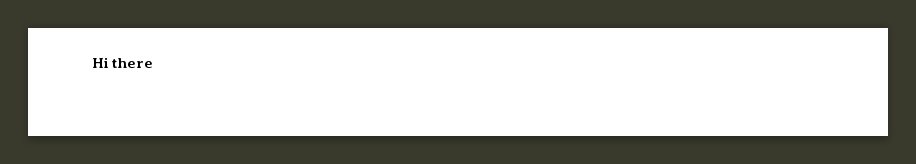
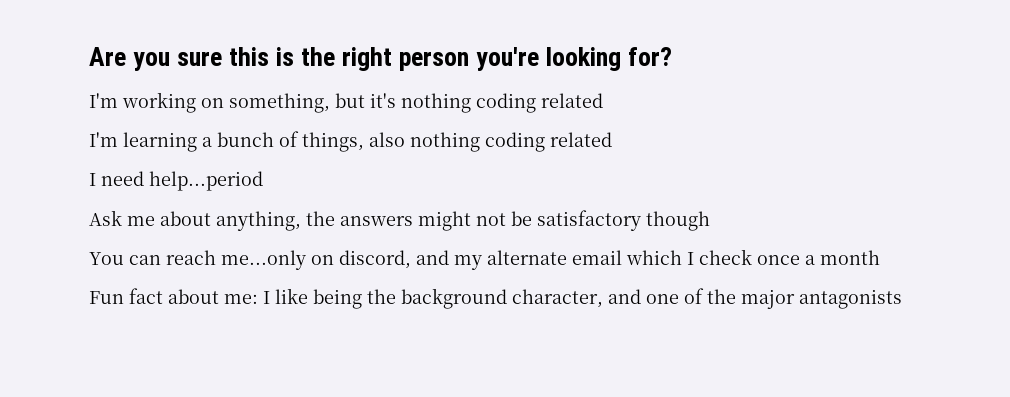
- Hi there
+ Are you sure this is the right person you're looking for?
+ I'm working on something, but it's nothing coding related
+ I'm learning a bunch of things, also nothing coding related
+ I need help...period
+ Ask me about anything, the answers might not be satisfactory though
+ You can reach me...only on discord, and my alternate email which I check once a month
+ Fun fact about me: I like being the background character, and one of the major antagonists

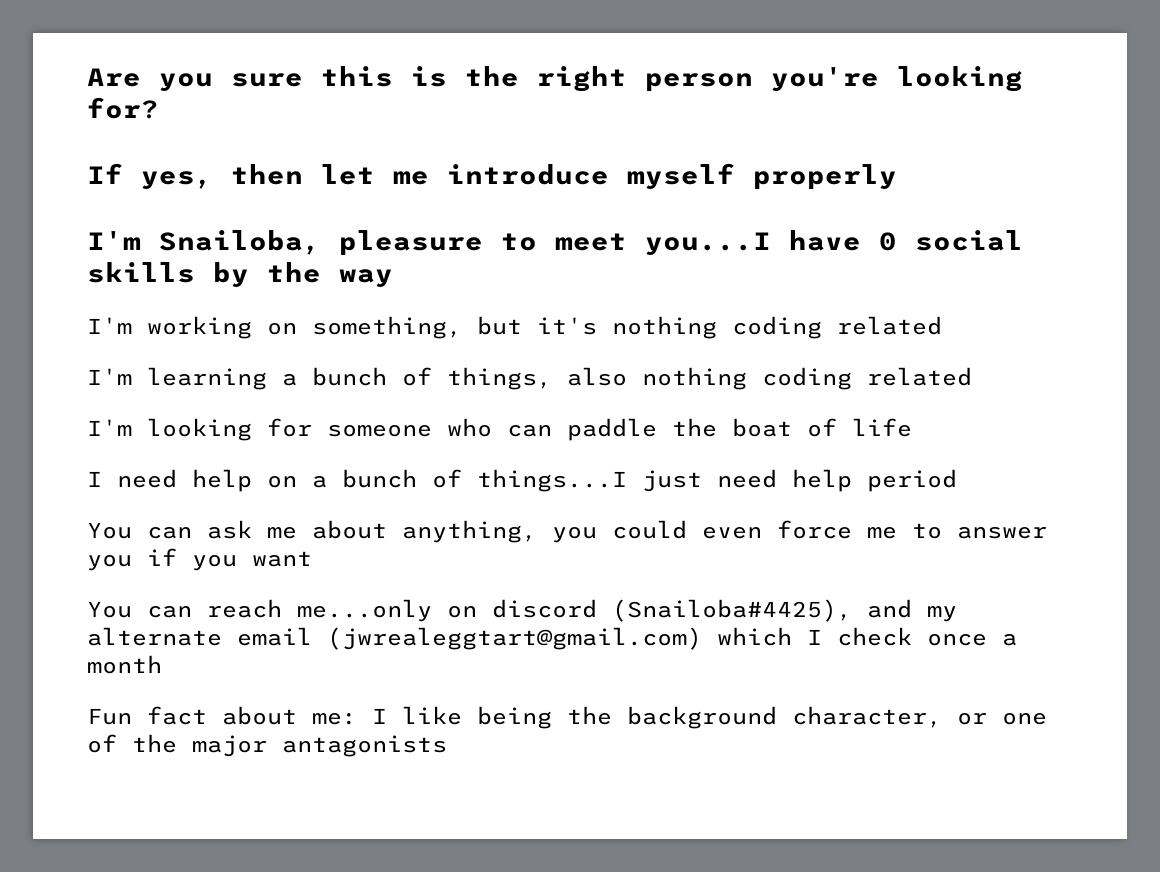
+ If yes, then let me introduce myself properly
+ I'm Snailoba, pleasure to meet you...I have 0 social skills by the way
- I need help...period
- Ask me about anything, the answers might not be satisfactory though
+ I'm looking for someone who can paddle the boat of life
+ I need help on a bunch of things...I just need help period
+ You can ask me about anything, you could even force me to answer you if you want
- You can reach me...only on discord, and my alternate email which I check once a month
+ You can reach me...only on discord (Snailoba#4425), and my alternate email (jwrealeggtart@gmail.com) which I check once a month
- Fun fact about me: I like being the background character, and one of the major antagonists
+ Fun fact about me: I like being the background character, or one of the major antagonists

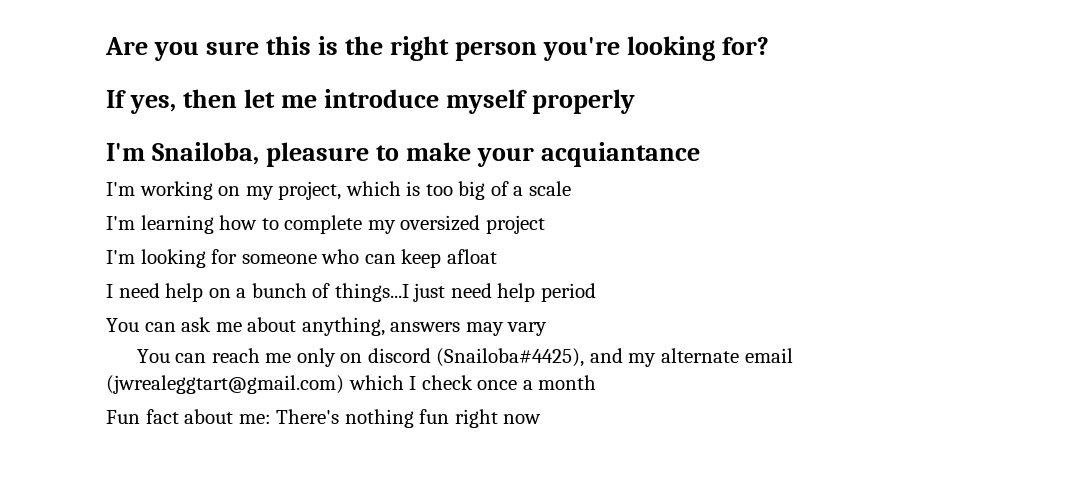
- I'm Snailoba, pleasure to meet you...I have 0 social skills by the way
- I'm working on something, but it's nothing coding related
- I'm learning a bunch of things, also nothing coding related
+ I'm Snailoba, pleasure to make your acquiantance
+ I'm working on my project, which is too big of a scale
+ I'm learning how to complete my oversized project
- I'm looking for someone who can paddle the boat of life
+ I'm looking for someone who can keep afloat
- You can ask me about anything, you could even force me to answer you if you want
+ You can ask me about anything, answers may vary
- You can reach me...only on discord (Snailoba#4425), and my alternate email (jwrealeggtart@gmail.com) which I check once a month
+ You can reach me only on discord (Snailoba#4425), and my alternate email (jwrealeggtart@gmail.com) which I check once a month
- Fun fact about me: I like being the background character, or one of the major antagonists
+ Fun fact about me: There's nothing fun right now

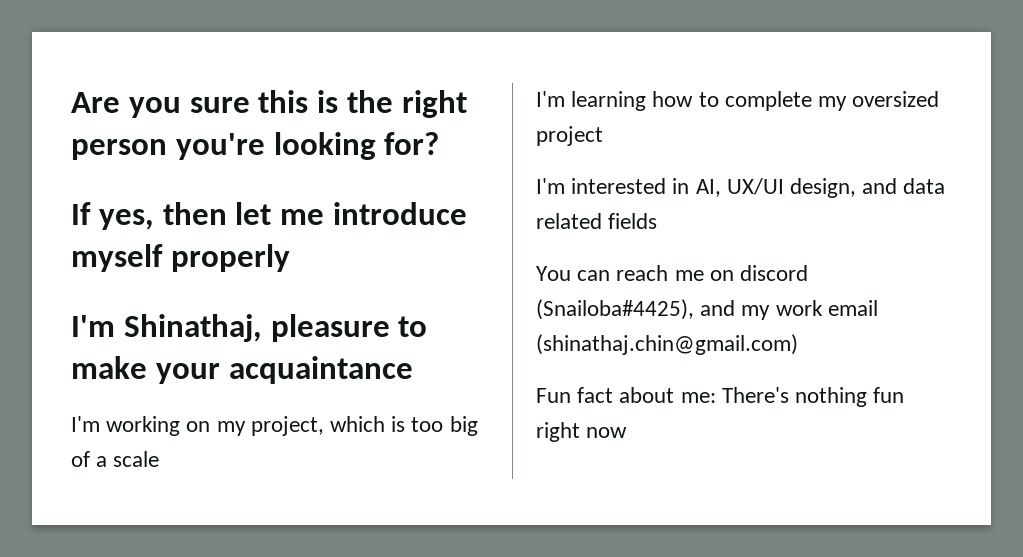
- I'm Snailoba, pleasure to make your acquiantance
+ I'm Shinathaj, pleasure to make your acquaintance
- I'm looking for someone who can keep afloat
- I need help on a bunch of things...I just need help period
- You can ask me about anything, answers may vary
+ I'm interested in AI, UX/UI design, and data related fields
- You can reach me only on discord (Snailoba#4425), and my alternate email (jwrealeggtart@gmail.com) which I check once a month
+ You can reach me on discord (Snailoba#4425), and my work email (shinathaj.chin@gmail.com)

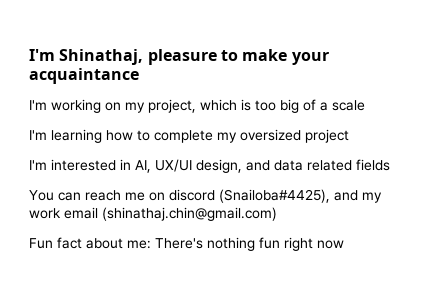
- Are you sure this is the right person you're looking for?
- If yes, then let me introduce myself properly

